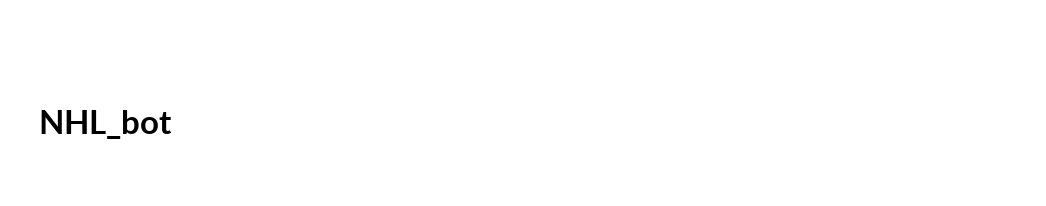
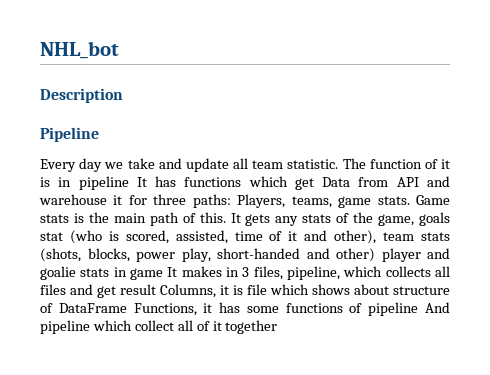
+ Description
+ Pipeline
+ Every day we take and update all team statistic. The function of it is in pipeline It has functions which get Data from API and warehouse it for three paths: Players, teams, game stats. Game stats is the main path of this. It gets any stats of the game, goals stat (who is scored, assisted, time of it and other), team stats (shots, blocks, power play, short-handed and other) player and goalie stats in game It makes in 3 files, pipeline, which collects all files and get result Columns, it is file which shows about structure of DataFrame Functions, it has some functions of pipeline And pipeline which collect all of it together

